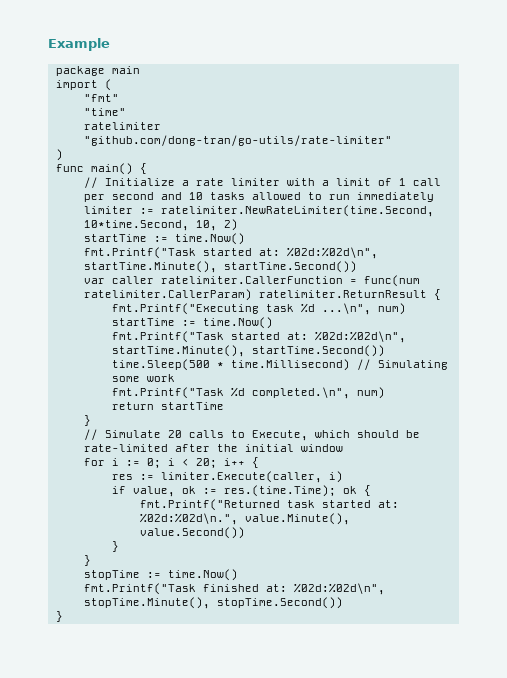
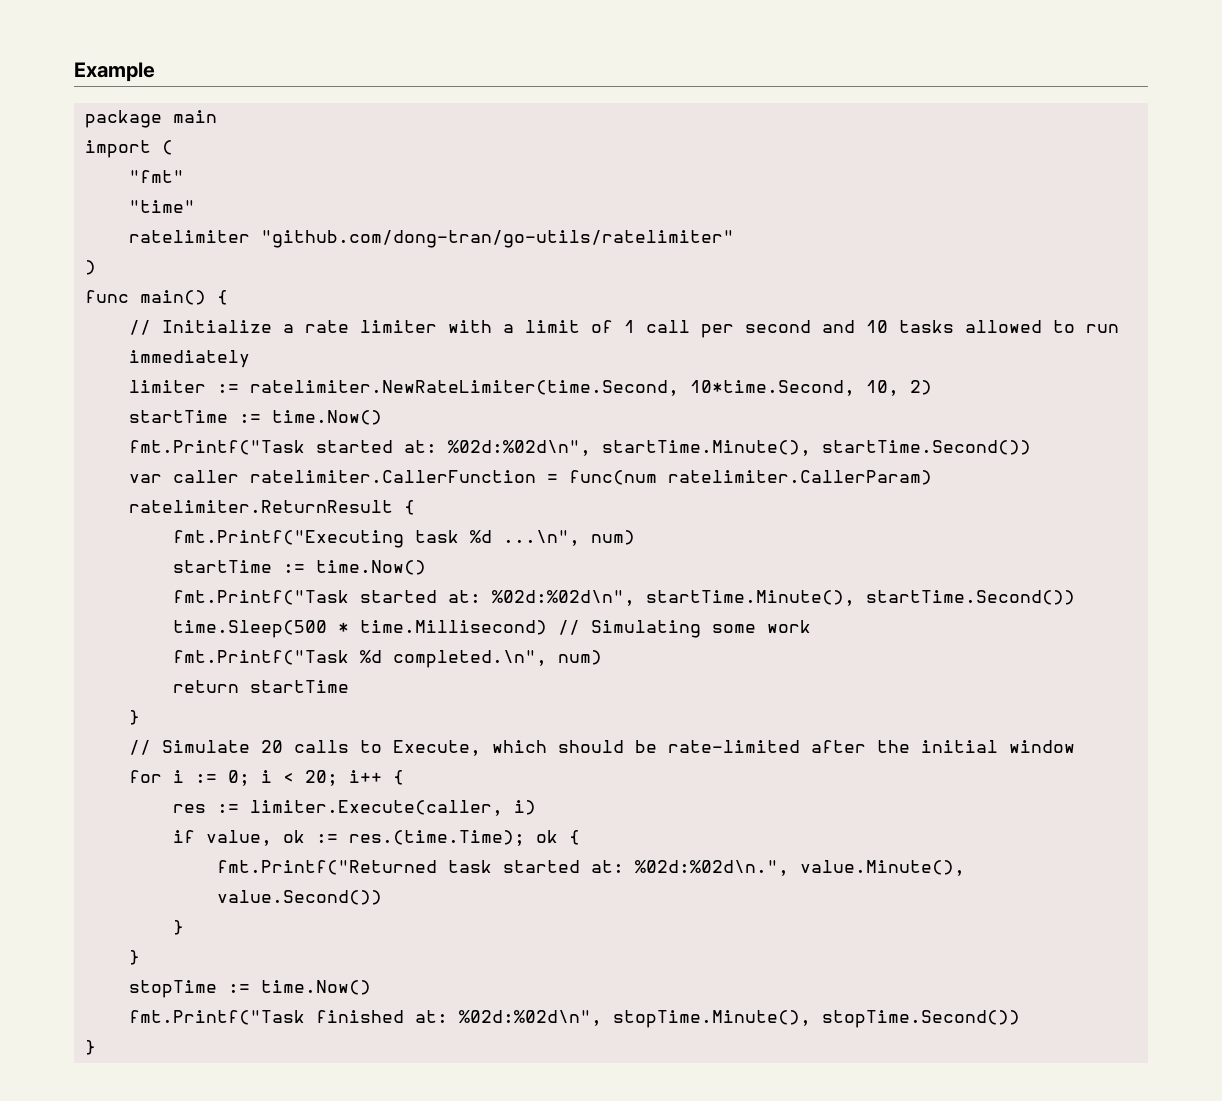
- ratelimiter "github.com/dong-tran/go-utils/rate-limiter"
+ ratelimiter "github.com/dong-tran/go-utils/ratelimiter"

